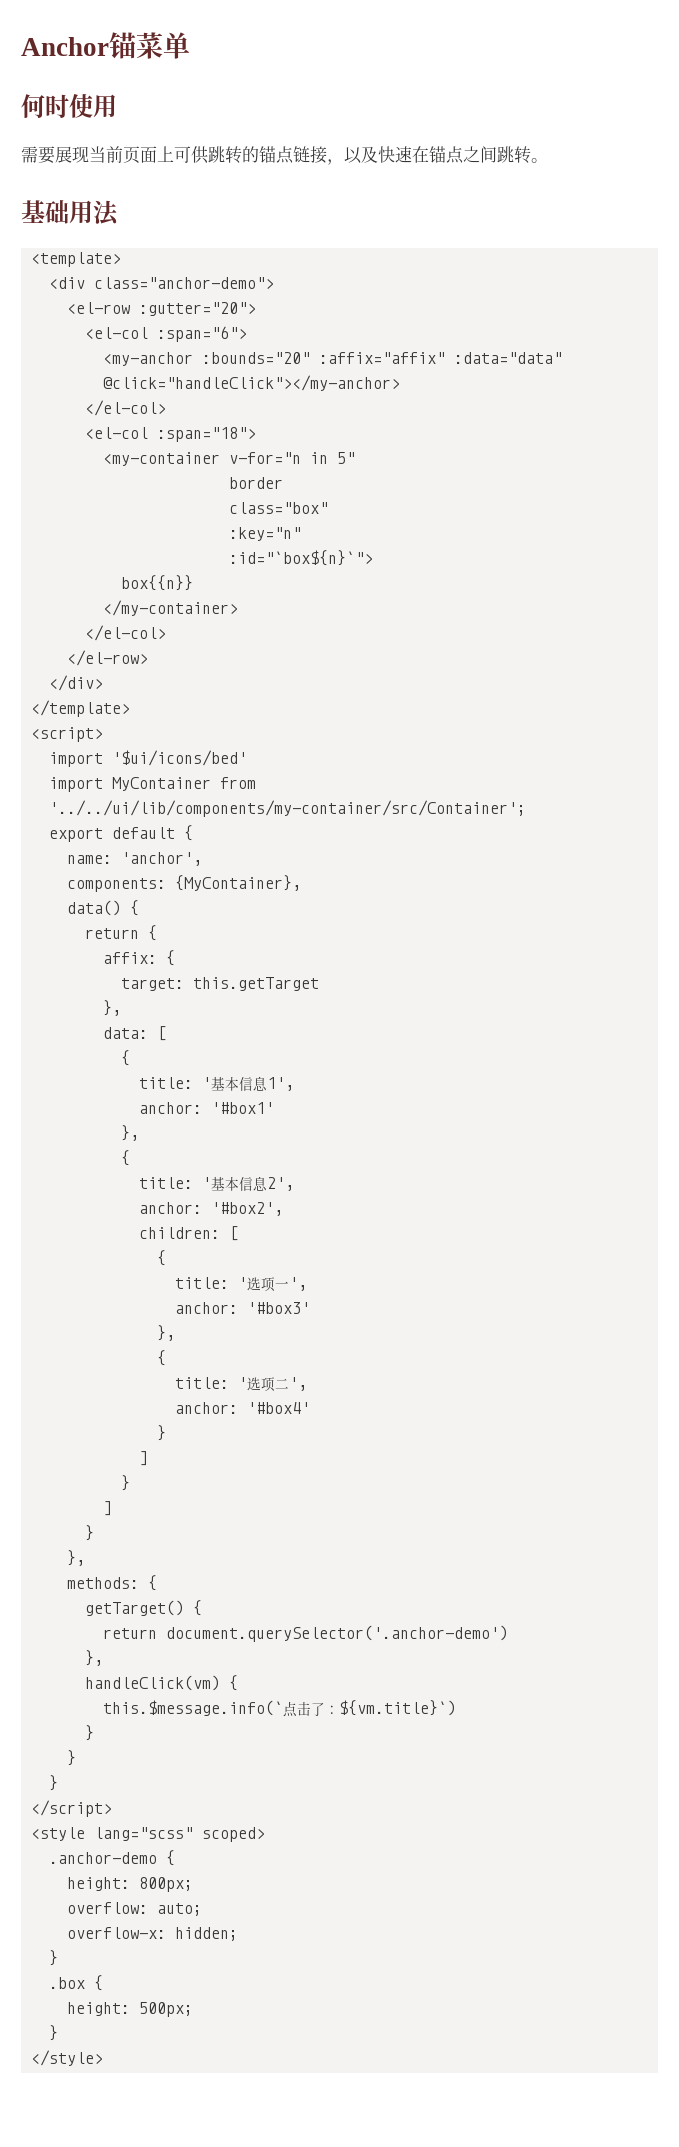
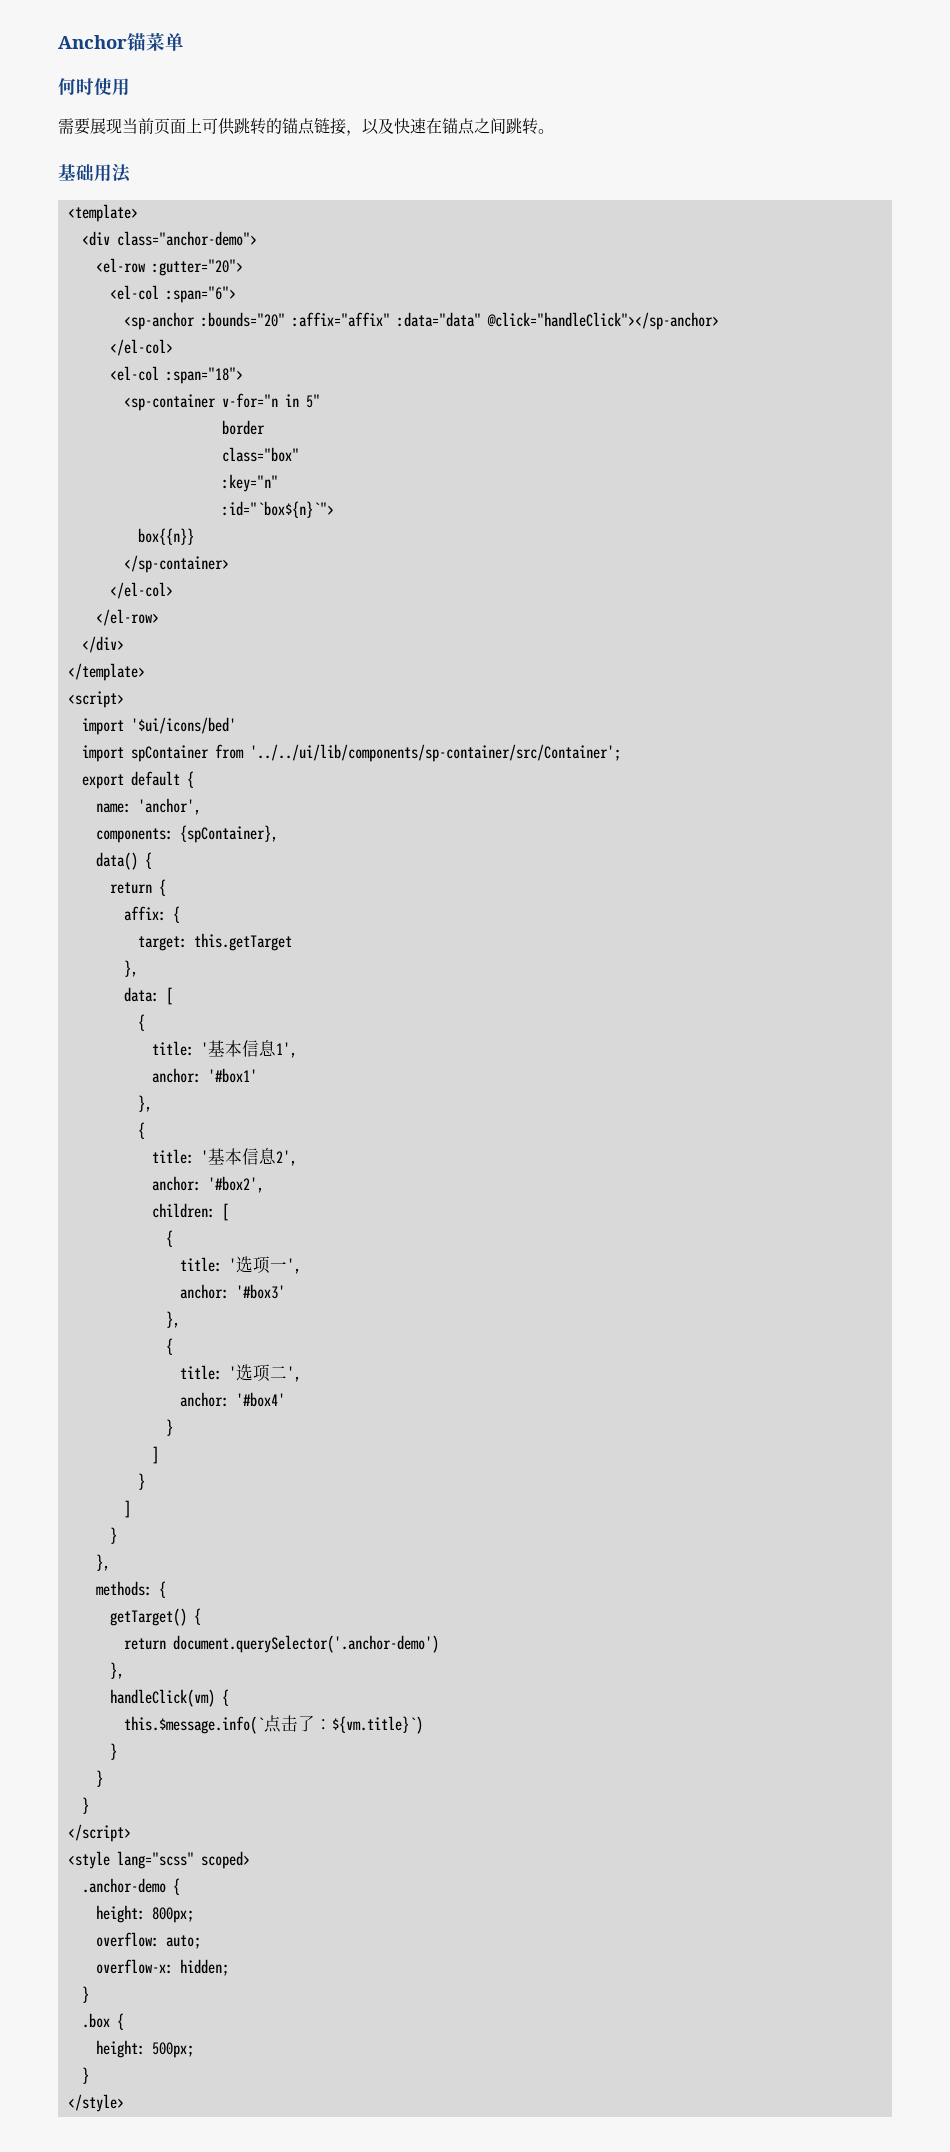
- <my-anchor :bounds="20" :affix="affix" :data="data" @click="handleClick"></my-anchor>
+ <sp-anchor :bounds="20" :affix="affix" :data="data" @click="handleClick"></sp-anchor>
- <my-container v-for="n in 5"
+ <sp-container v-for="n in 5"
- </my-container>
+ </sp-container>
- import MyContainer from '../../ui/lib/components/my-container/src/Container';
+ import spContainer from '../../ui/lib/components/sp-container/src/Container';
- components: {MyContainer},
+ components: {spContainer},

